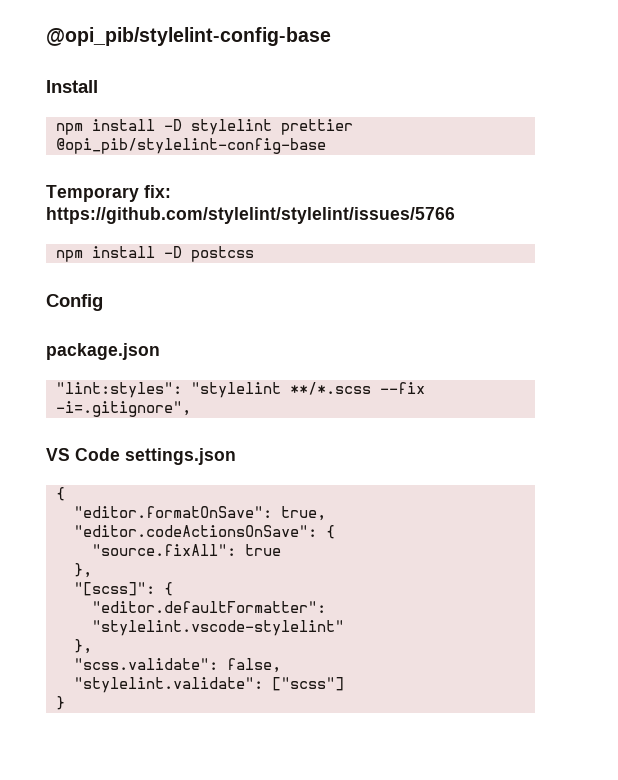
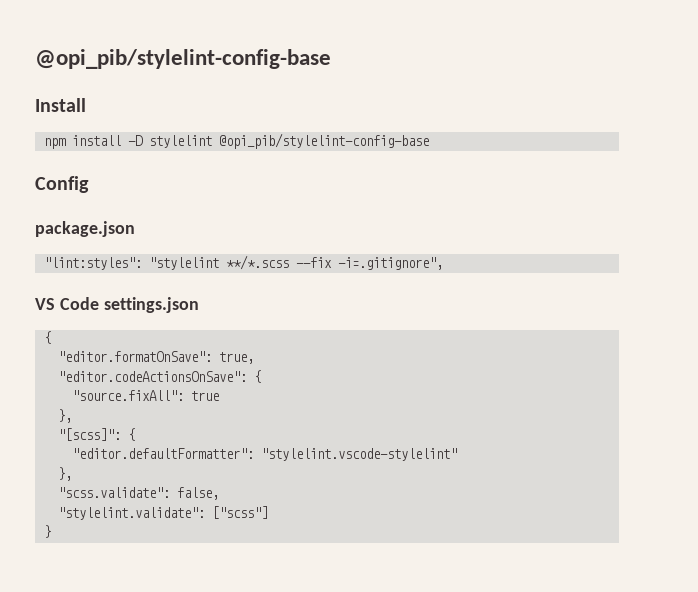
- npm install -D stylelint prettier @opi_pib/stylelint-config-base
- Temporary fix: https://github.com/stylelint/stylelint/issues/5766
- npm install -D postcss
+ npm install -D stylelint @opi_pib/stylelint-config-base

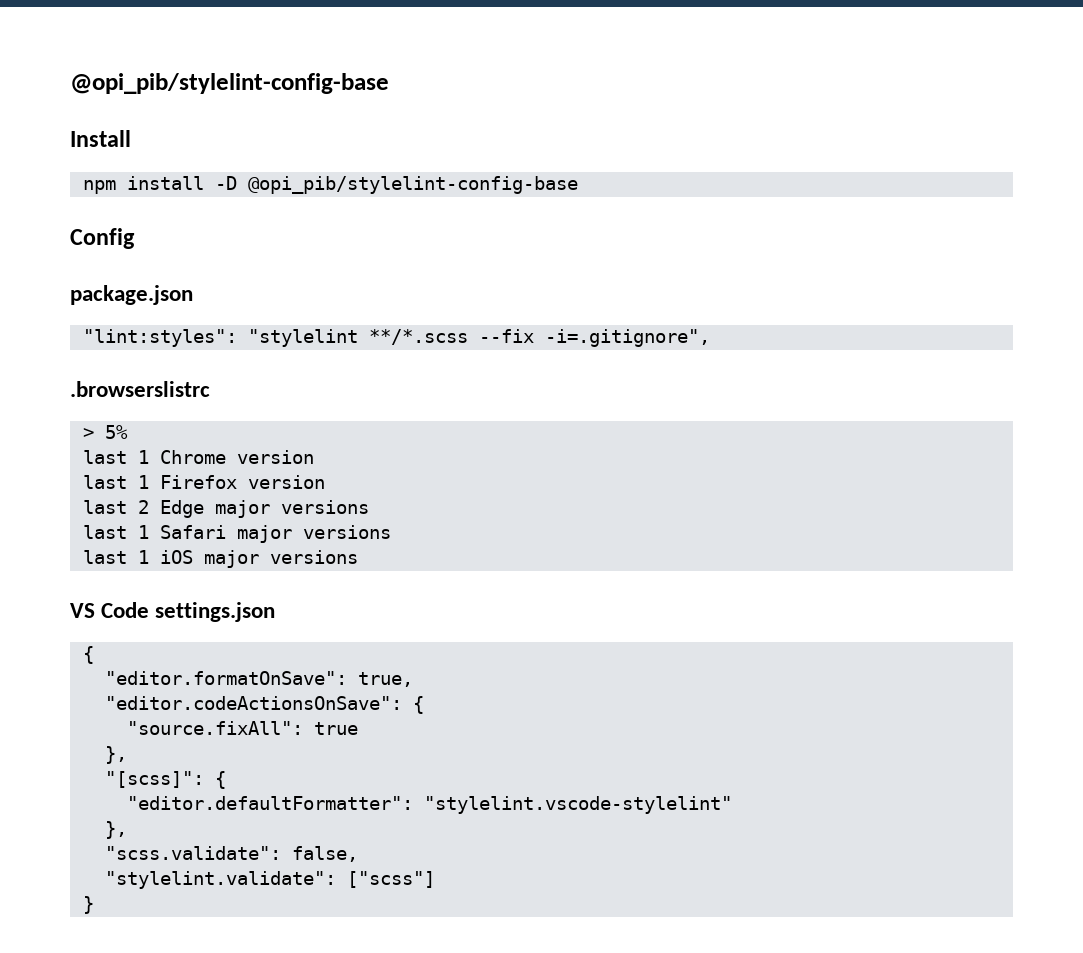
- npm install -D stylelint @opi_pib/stylelint-config-base
+ npm install -D @opi_pib/stylelint-config-base
+ .browserslistrc
+ > 5%
+ last 1 Chrome version
+ last 1 Firefox version
+ last 2 Edge major versions
+ last 1 Safari major versions
+ last 1 iOS major versions

